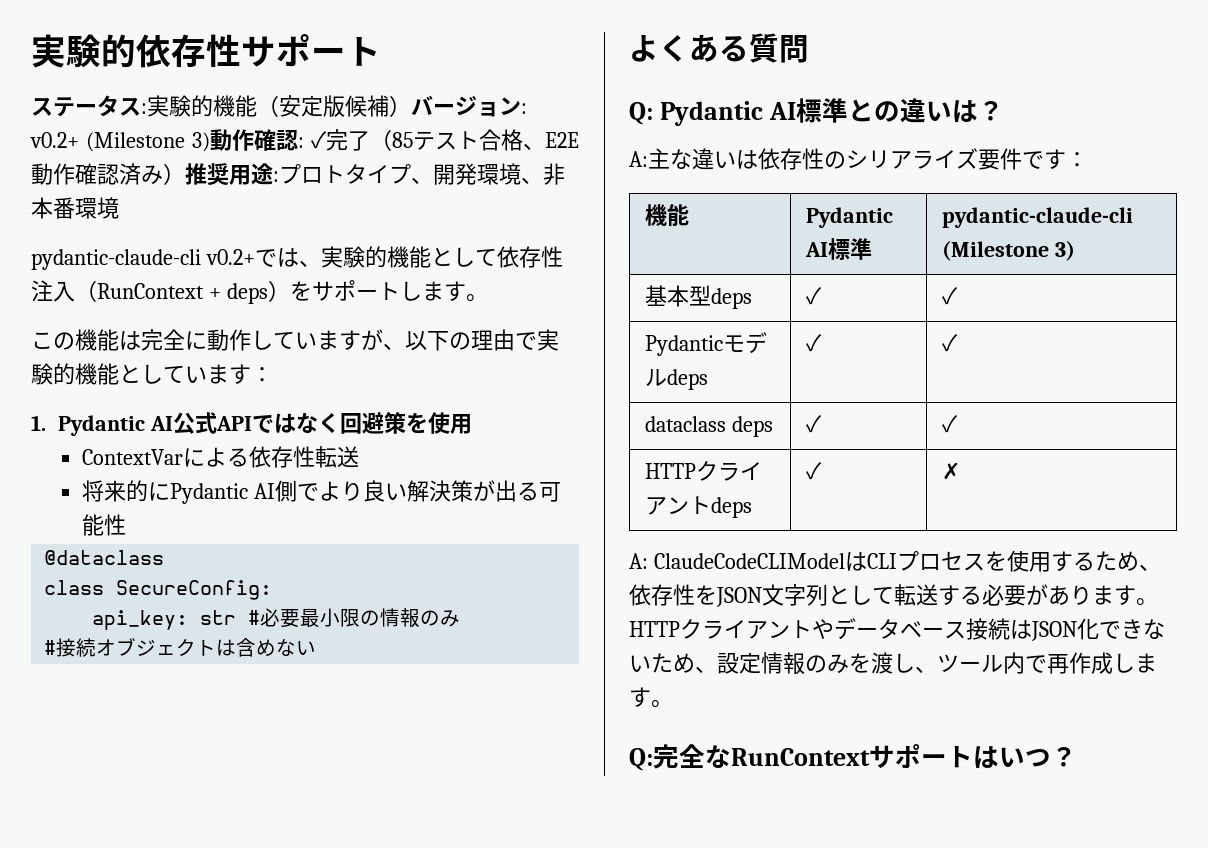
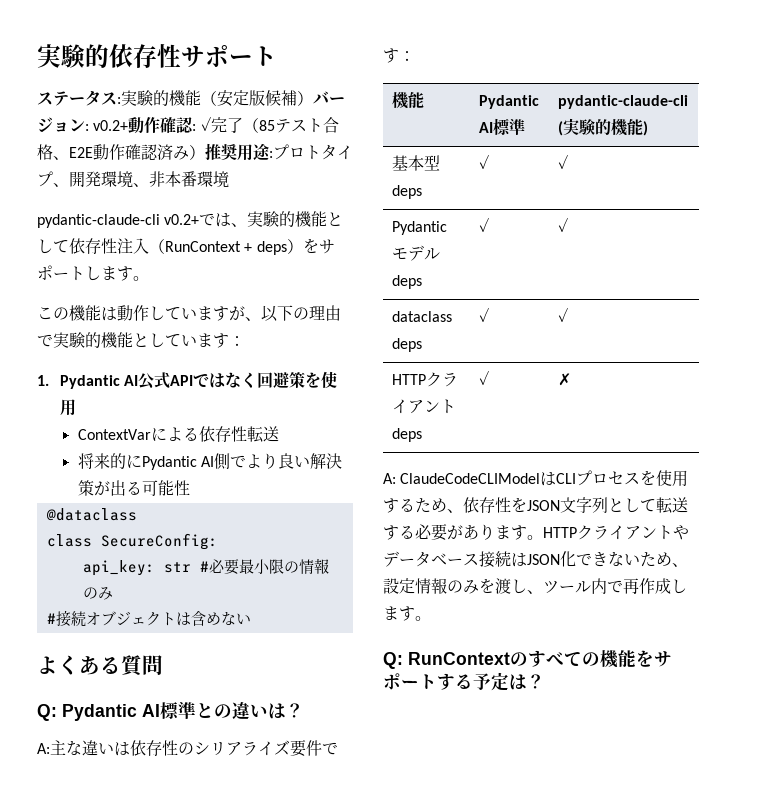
- ステータス:実験的機能（安定版候補）バージョン: v0.2+ (Milestone 3)動作確認: ✓完了（85テスト合格、E2E動作確認済み）推奨用途:プロトタイプ、開発環境、非本番環境
+ ステータス:実験的機能（安定版候補）バージョン: v0.2+動作確認: ✓完了（85テスト合格、E2E動作確認済み）推奨用途:プロトタイプ、開発環境、非本番環境
- この機能は完全に動作していますが、以下の理由で実験的機能としています：
+ この機能は動作していますが、以下の理由で実験的機能としています：
- 機能 | Pydantic AI標準 | pydantic-claude-cli (Milestone 3)
+ 機能 | Pydantic AI標準 | pydantic-claude-cli (実験的機能)
- Q:完全なRunContextサポートはいつ？
+ Q: RunContextのすべての機能をサポートする予定は？

